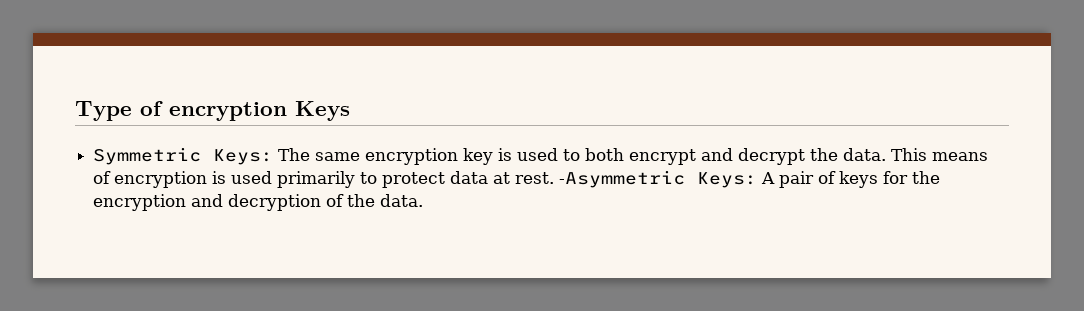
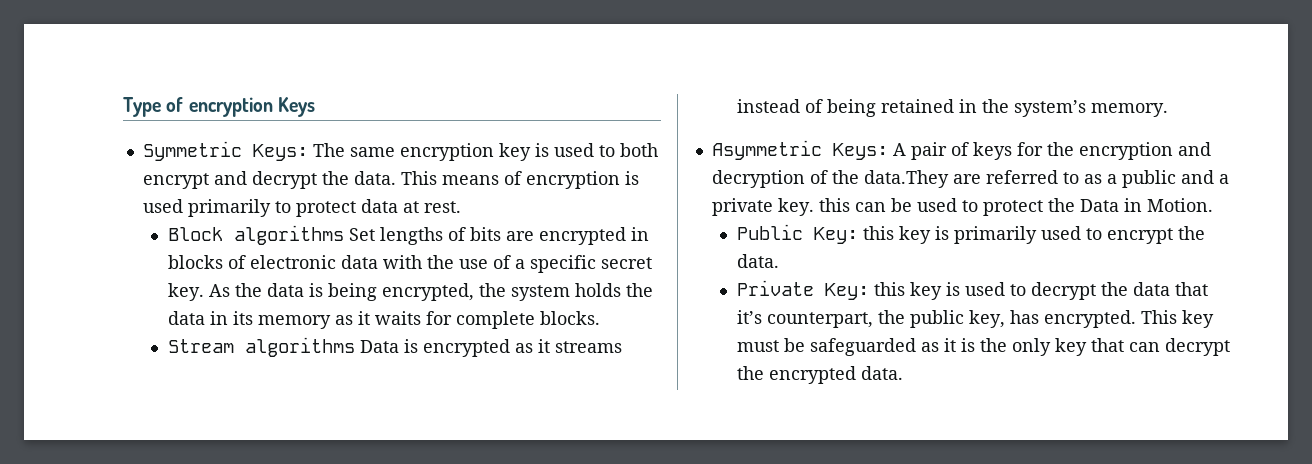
- This means of encryption is used primarily to protect data at rest. -Asymmetric Keys: A pair of keys for the encryption and decryption of the data.
+ This means of encryption is used primarily to protect data at rest.
+ Block algorithms Set lengths of bits are encrypted in blocks of electronic data with the use of a specific secret key. As the data is being encrypted, the system holds the data in its memory as it waits for complete blocks.
+ Stream algorithms Data is encrypted as it streams instead of being retained in the system’s memory.
+ Asymmetric Keys: A pair of keys for the encryption and decryption of the data.They are referred to as a public and a private key. this can be used to protect the Data in Motion.
+ Public Key: this key is primarily used to encrypt the data.
+ Private Key: this key is used to decrypt the data that it’s counterpart, the public key, has encrypted. This key must be safeguarded as it is the only key that can decrypt the encrypted data.

